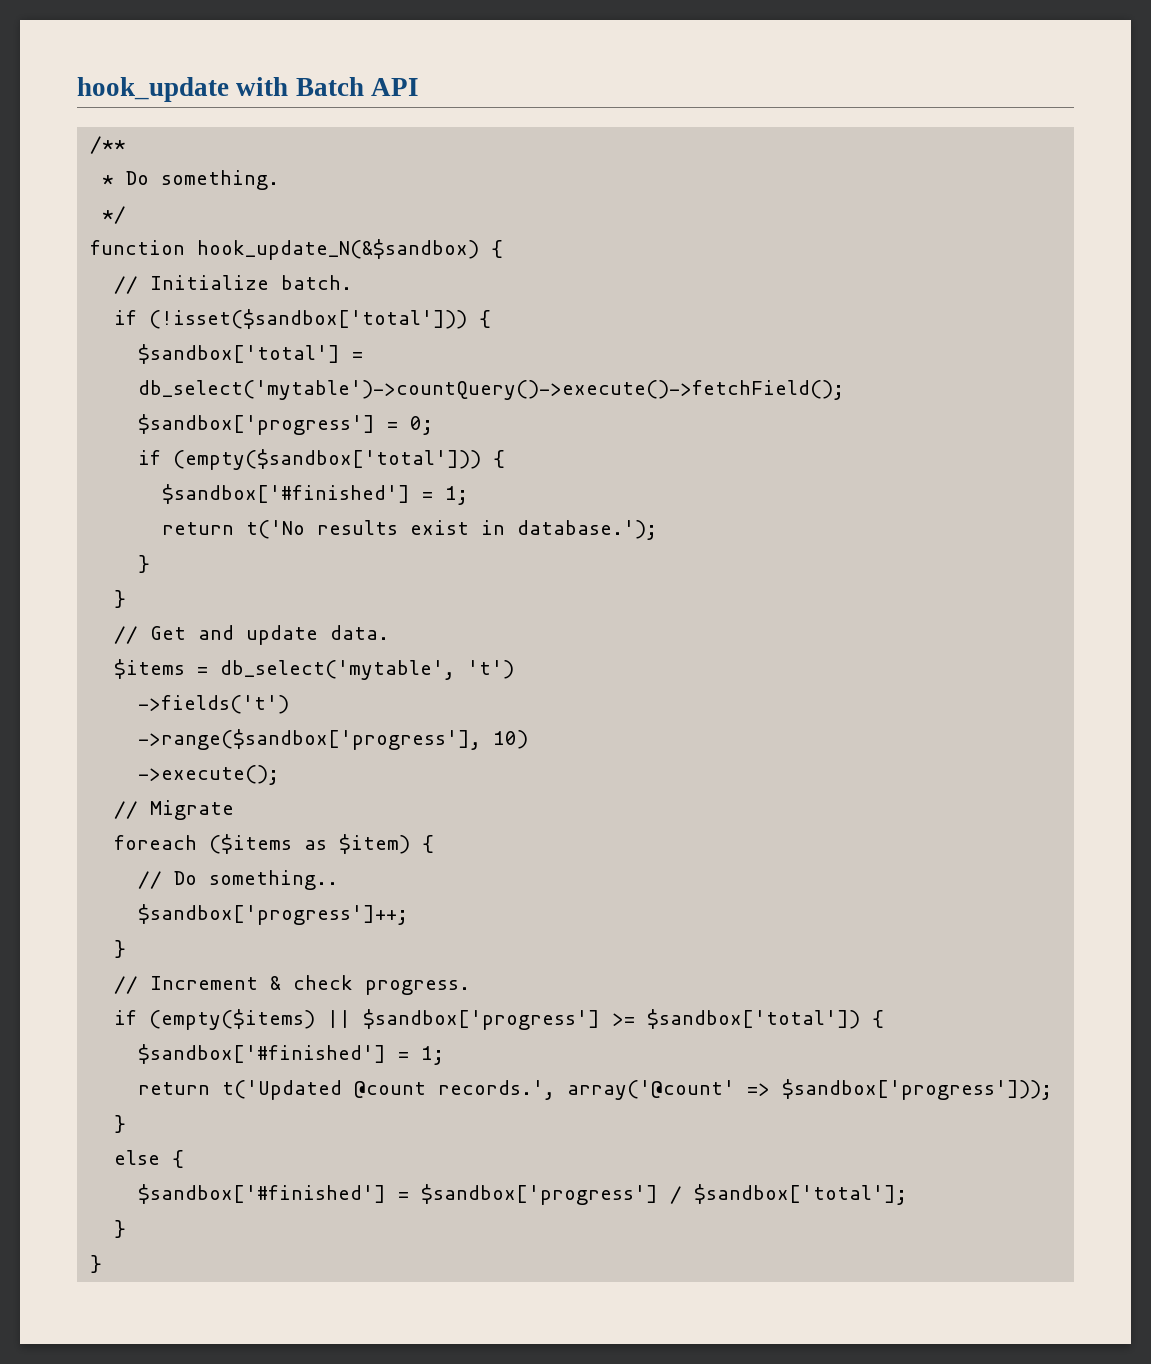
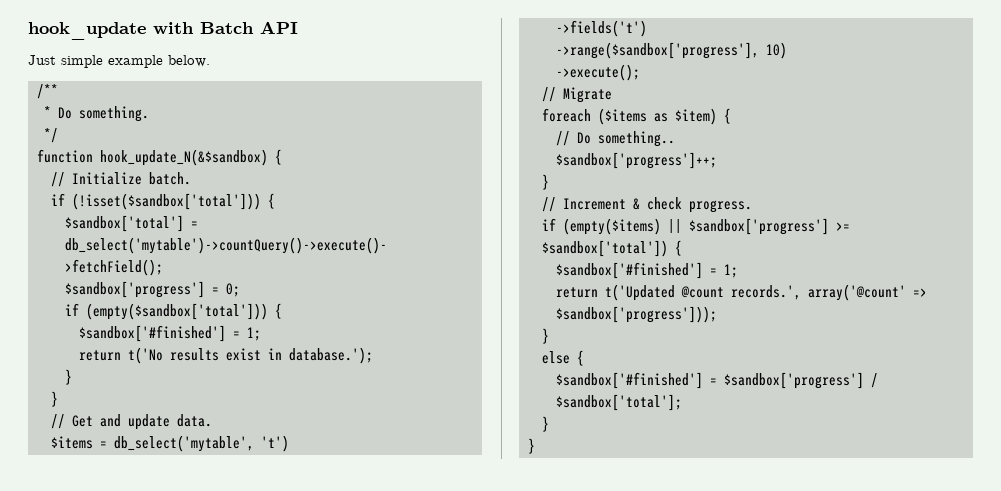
+ Just simple example below.

